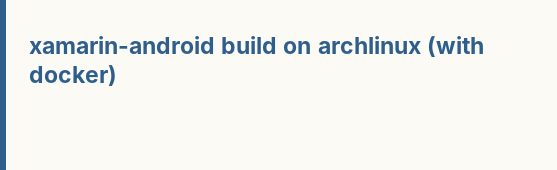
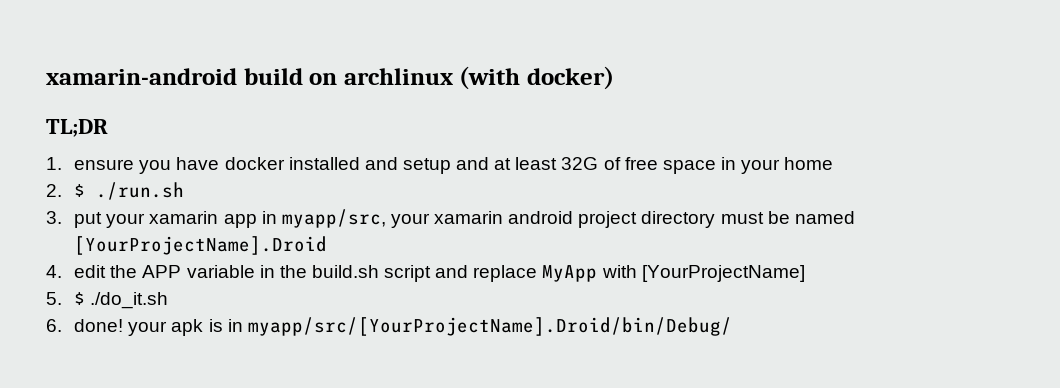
+ TL;DR
+ 1. ensure you have docker installed and setup and at least 32G of free space in your home
+ 2. $ ./run.sh
+ 3. put your xamarin app in myapp/src, your xamarin android project directory must be named [YourProjectName].Droid
+ 4. edit the APP variable in the build.sh script and replace MyApp with [YourProjectName]
+ 5. $ ./do_it.sh
+ 6. done! your apk is in myapp/src/[YourProjectName].Droid/bin/Debug/

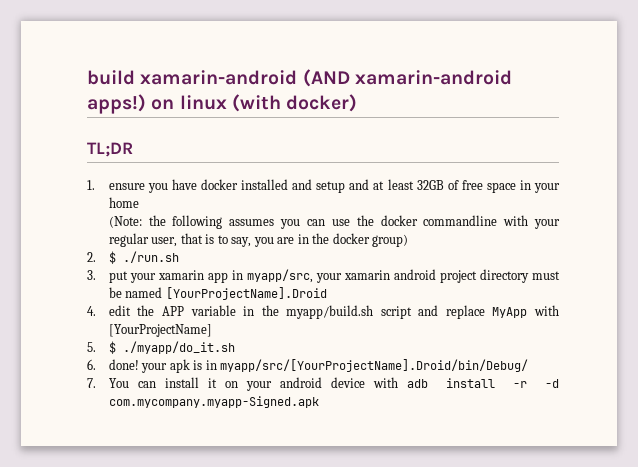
- xamarin-android build on archlinux (with docker)
+ build xamarin-android (AND xamarin-android apps!) on linux (with docker)
- 1. ensure you have docker installed and setup and at least 32G of free space in your home
+ 1. ensure you have docker installed and setup and at least 32GB of free space in your home
+ (Note: the following assumes you can use the docker commandline with your regular user, that is to say, you are in the docker group)
- 4. edit the APP variable in the build.sh script and replace MyApp with [YourProjectName]
+ 4. edit the APP variable in the myapp/build.sh script and replace MyApp with [YourProjectName]
- 5. $ ./do_it.sh
+ 5. $ ./myapp/do_it.sh
+ 7. You can install it on your android device with adb install -r -d com.mycompany.myapp-Signed.apk

